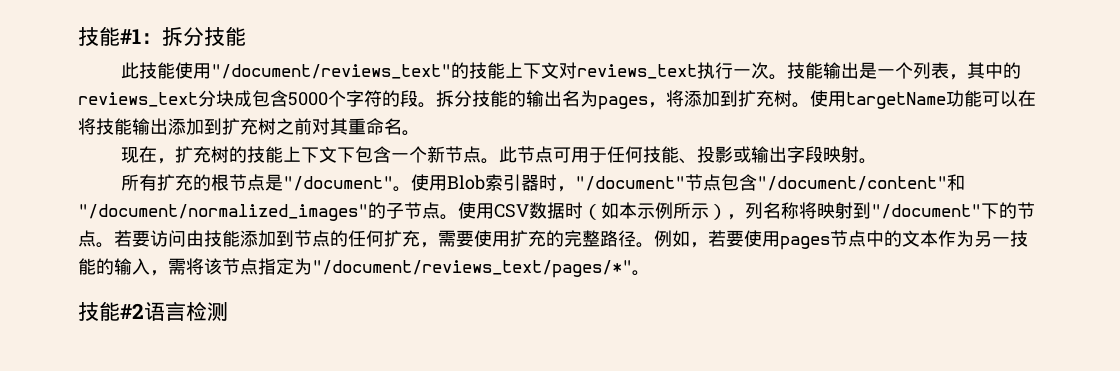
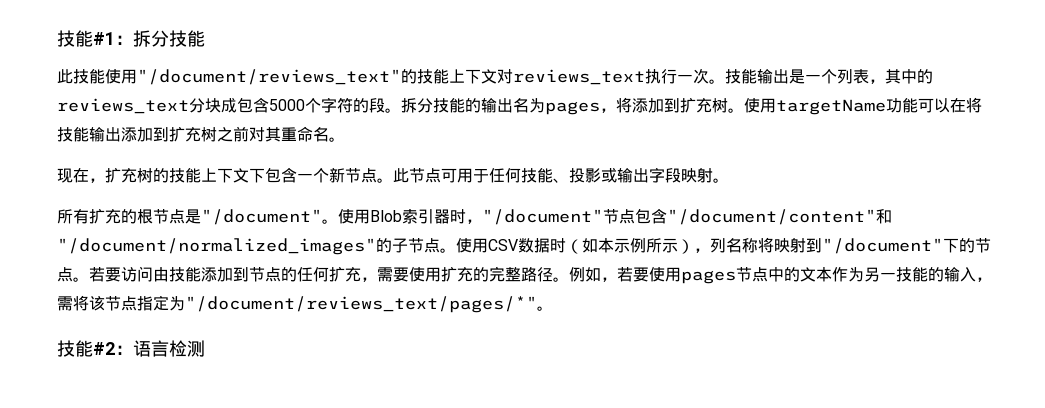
- 技能#2语言检测
+ 技能#2：语言检测

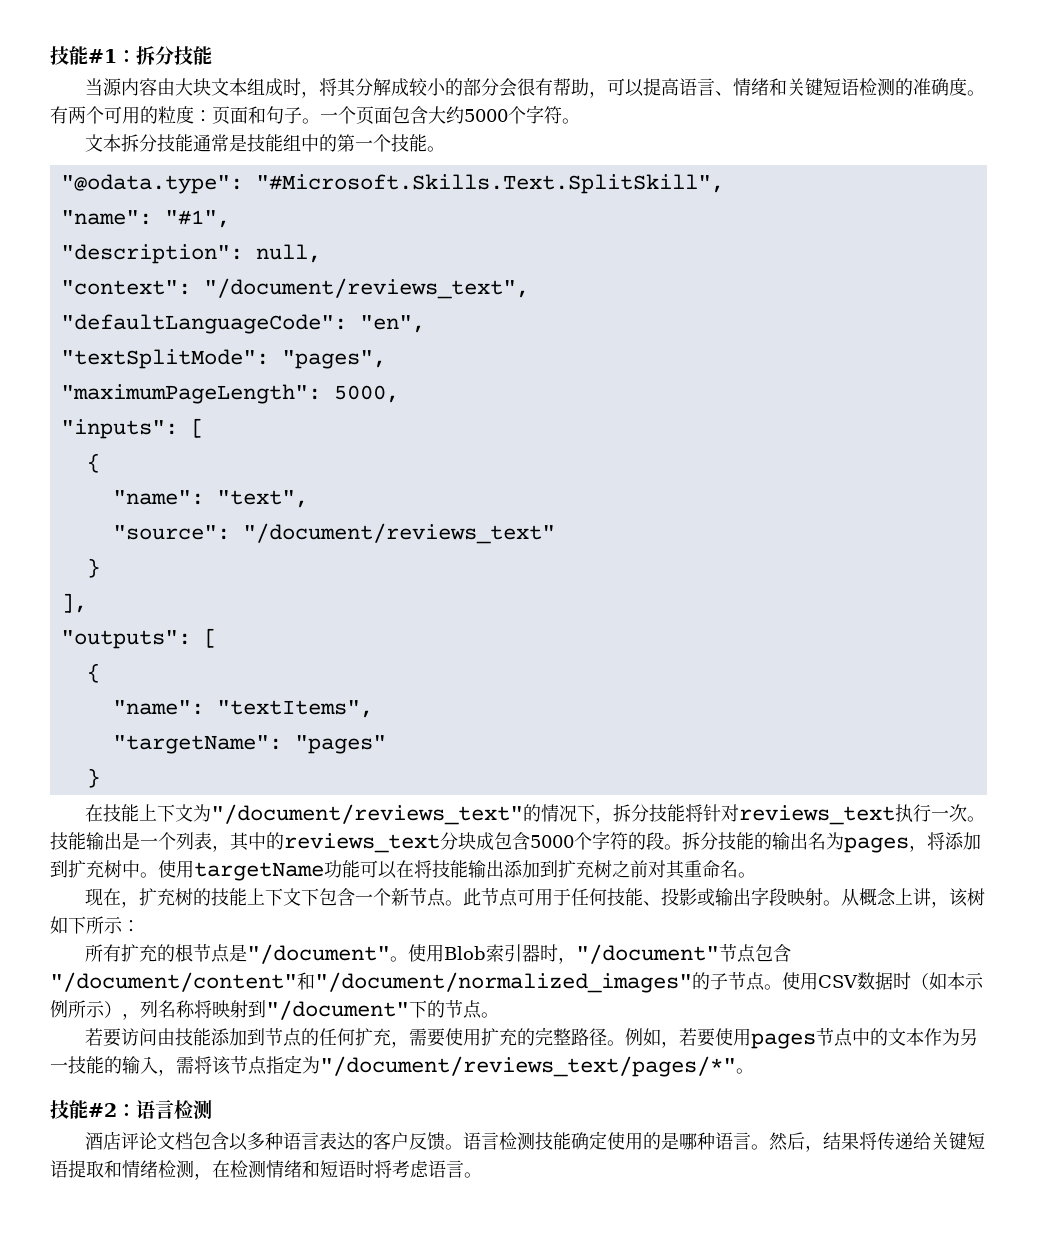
- 此技能使用"/document/reviews_text"的技能上下文对reviews_text执行一次。
+ 当源内容由大块文本组成时，将其分解成较小的部分会很有帮助，可以提高语言、情绪和关键短语检测的准确度。有两个可用的粒度：页面和句子。一个页面包含大约5000个字符。
+ 文本拆分技能通常是技能组中的第一个技能。
+ "@odata.type": "#Microsoft.Skills.Text.SplitSkill",
+ "name": "#1",
+ "description": null,
+ "context": "/document/reviews_text",
+ "defaultLanguageCode": "en",
+ "textSplitMode": "pages",
+ "maximumPageLength": 5000,
+ "inputs": [
+ {
+ "name": "text",
+ "source": "/document/reviews_text"
+ }
+ ],
+ "outputs": [
+ {
+ "name": "textItems",
+ "targetName": "pages"
+ }
+ 在技能上下文为"/document/reviews_text"的情况下，拆分技能将针对reviews_text执行一次。
- 拆分技能的输出名为pages，将添加到扩充树。
+ 拆分技能的输出名为pages，将添加到扩充树中。
+ 从概念上讲，该树如下所示：
- 使用CSV数据时（如本示例所示），列名称将映射到"/document"下的节点。若要访问由技能添加到节点的任何扩充，需要使用扩充的完整路径。
+ 使用CSV数据时（如本示例所示），列名称将映射到"/document"下的节点。
+ 若要访问由技能添加到节点的任何扩充，需要使用扩充的完整路径。
+ 酒店评论文档包含以多种语言表达的客户反馈。语言检测技能确定使用的是哪种语言。然后，结果将传递给关键短语提取和情绪检测，在检测情绪和短语时将考虑语言。

